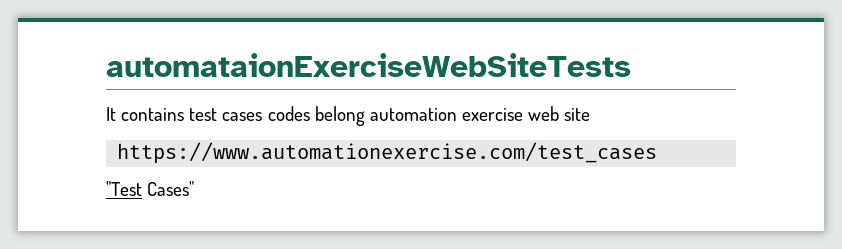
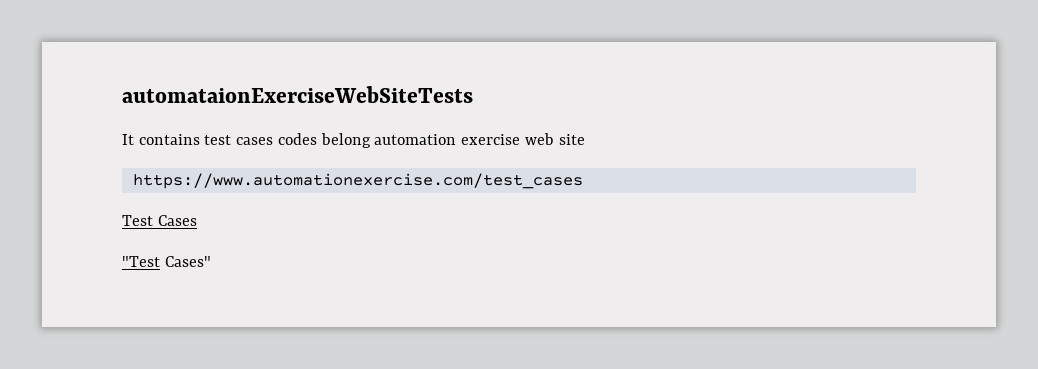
+ Test Cases

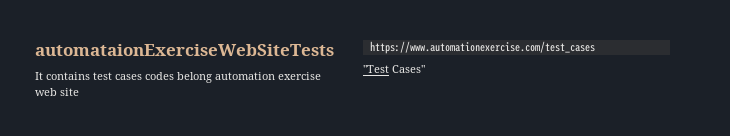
- Test Cases

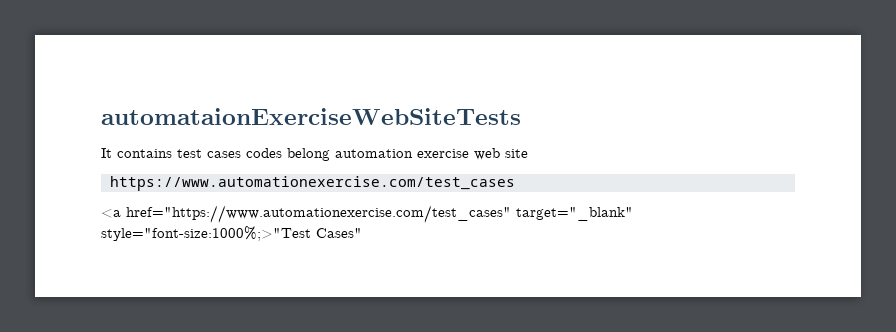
- "Test Cases"
+ <a href="https://www.automationexercise.com/test_cases" target="_blank" style="font-size:1000%;>"Test Cases"

